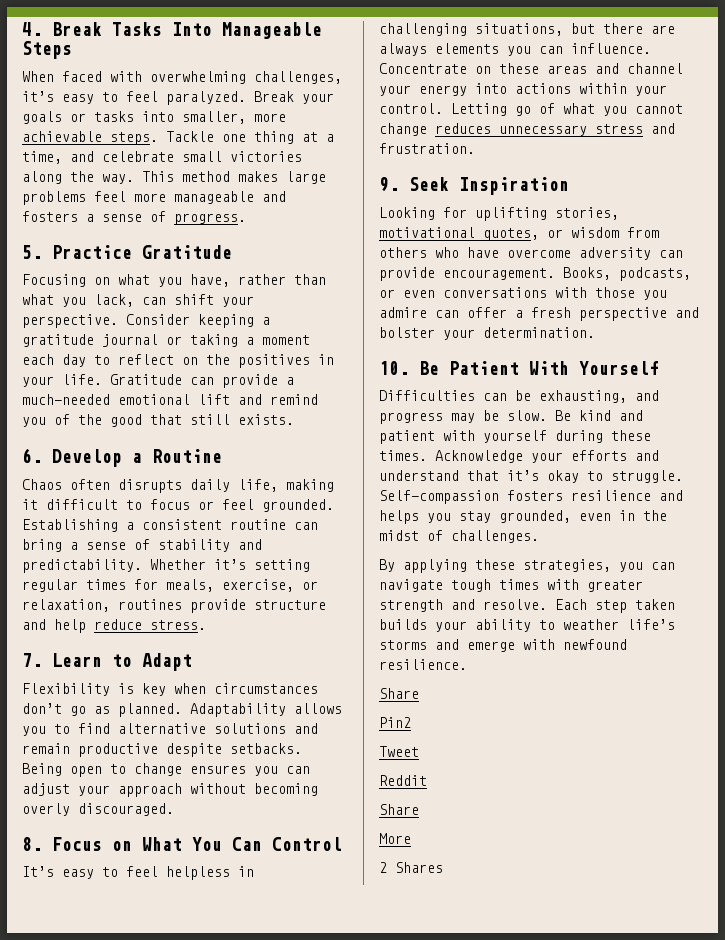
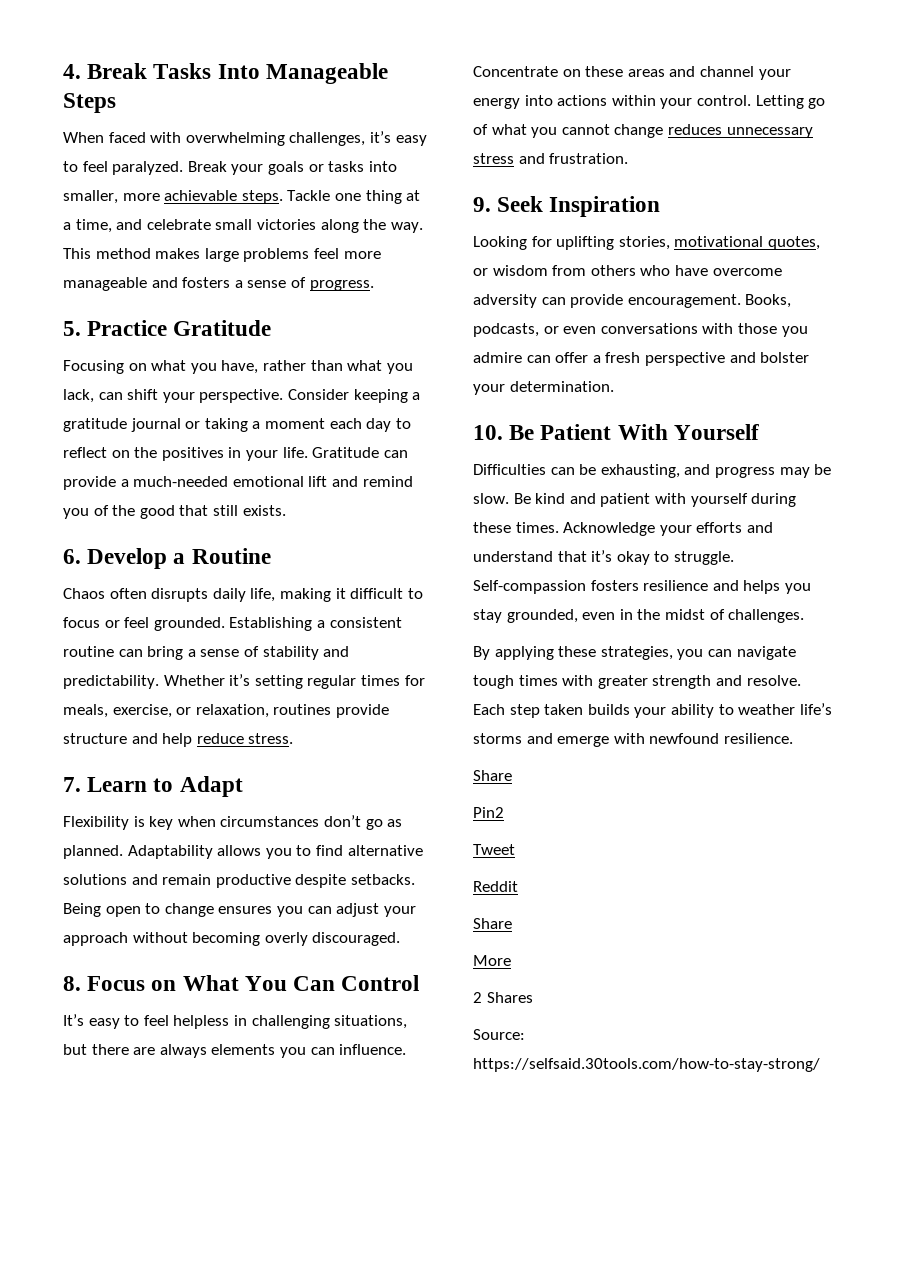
+ Source: https://selfsaid.30tools.com/how-to-stay-strong/

